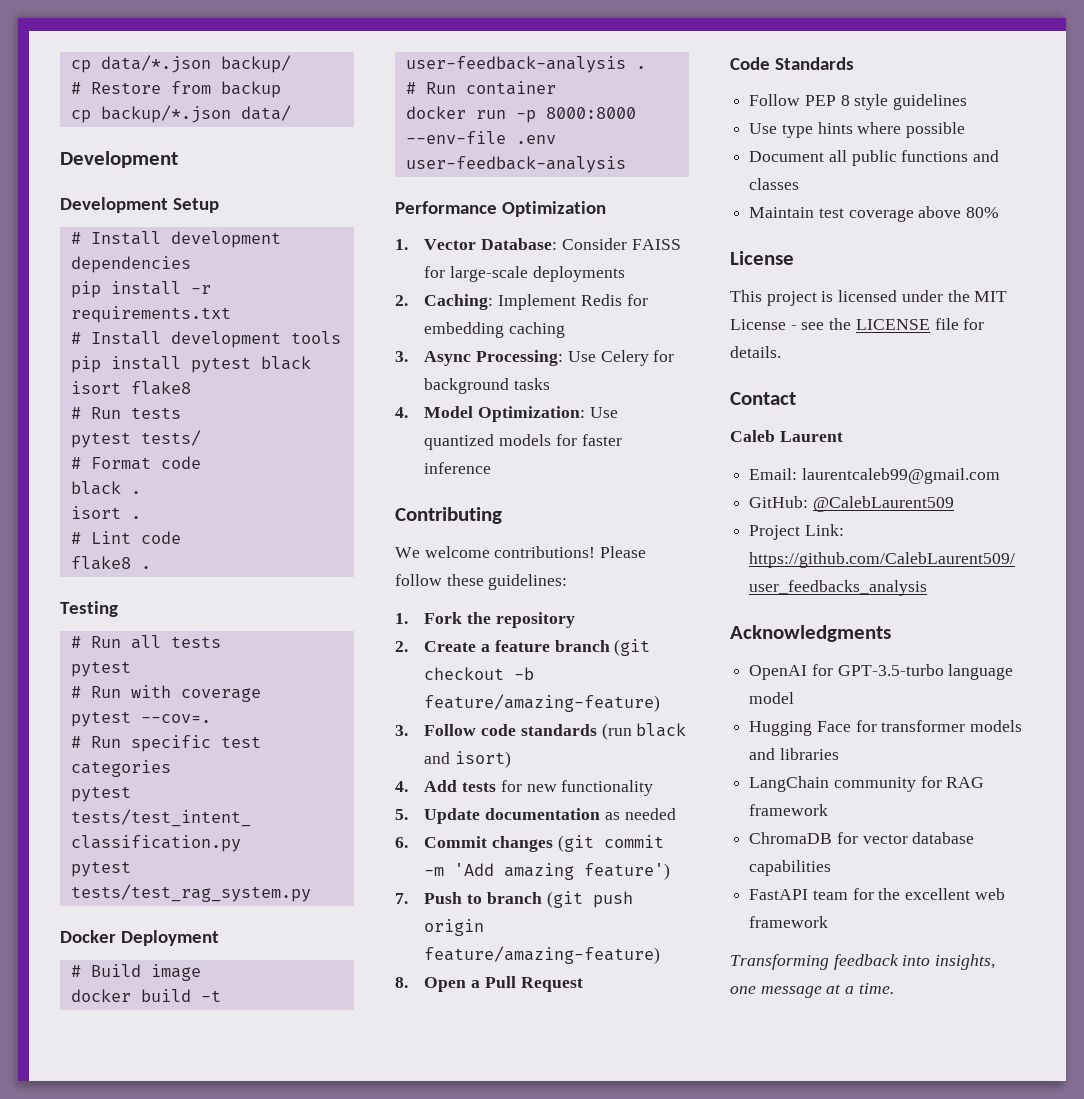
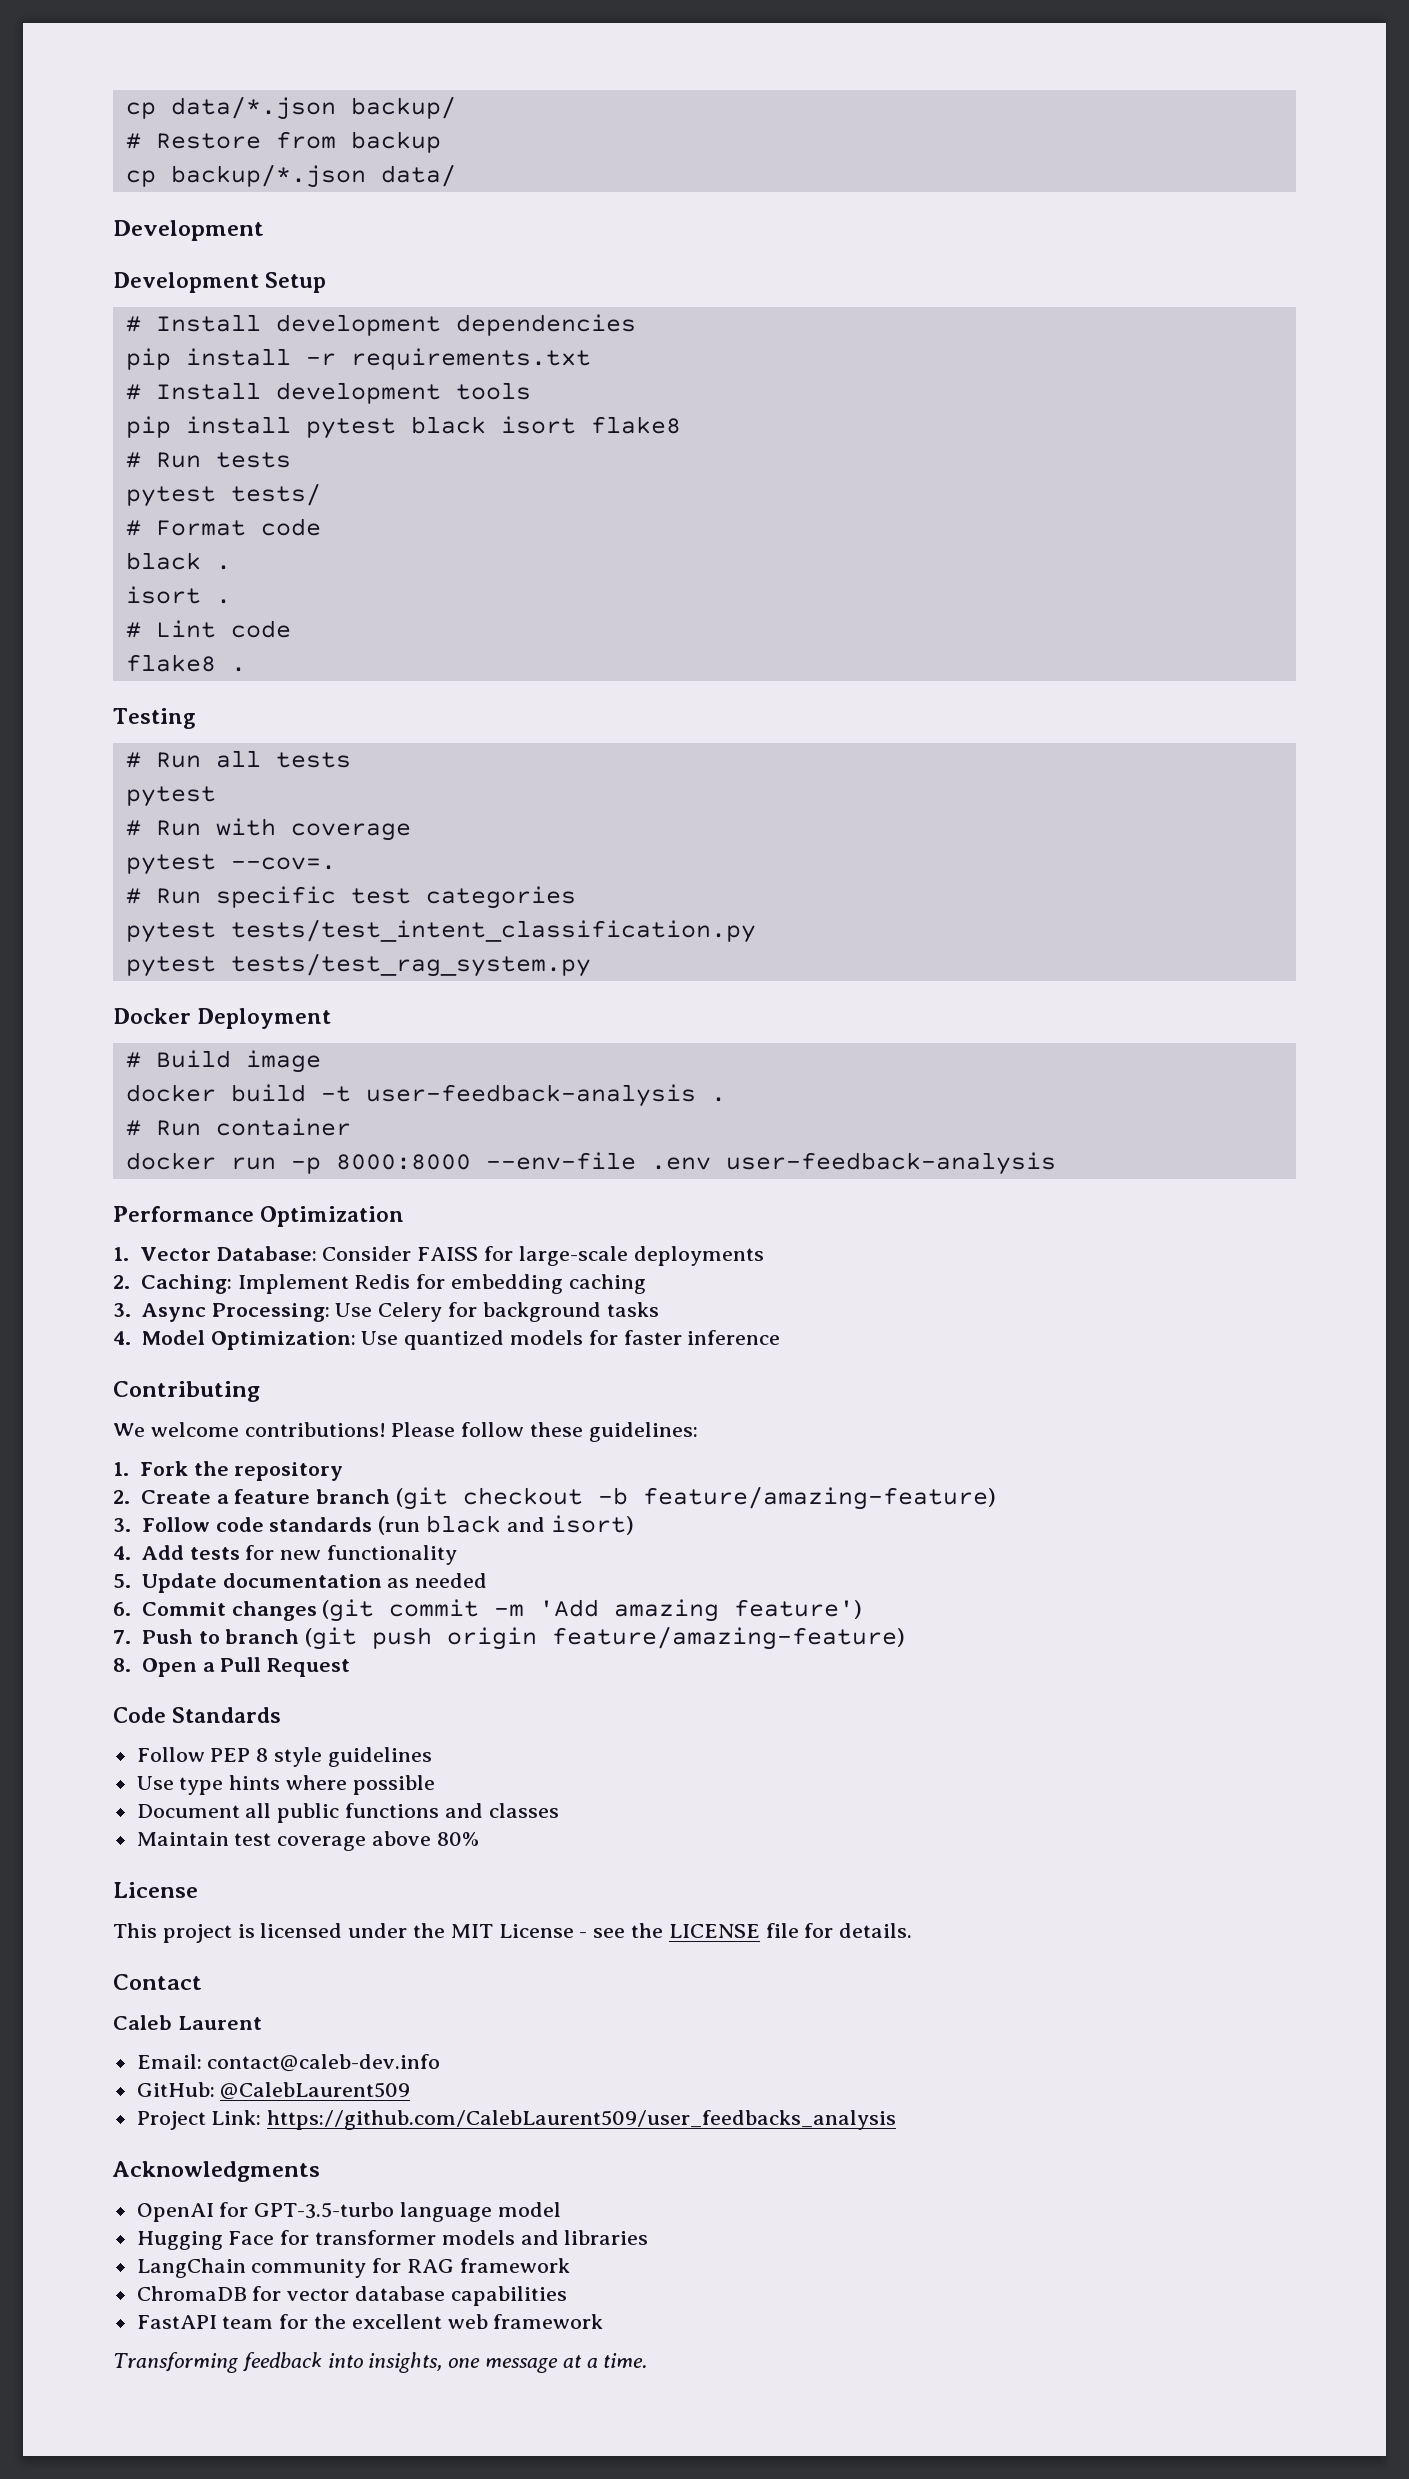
- Email: laurentcaleb99@gmail.com
+ Email: contact@caleb-dev.info

